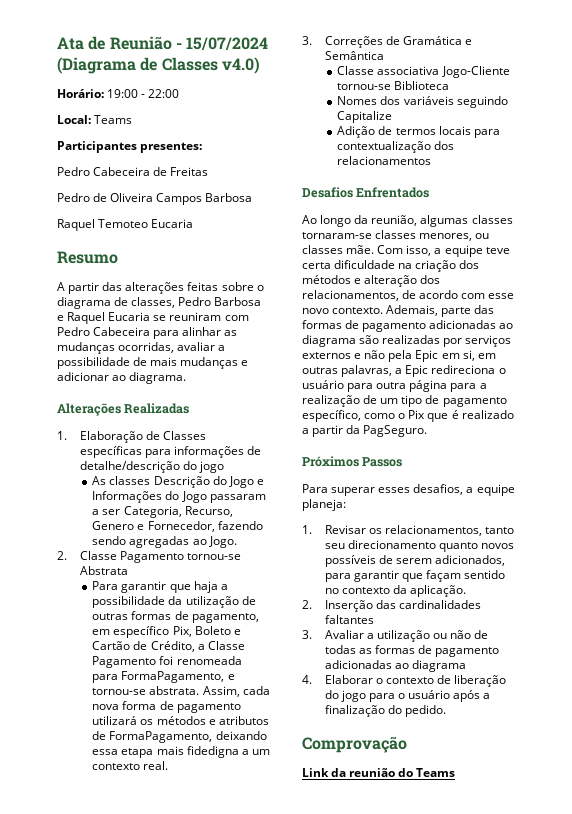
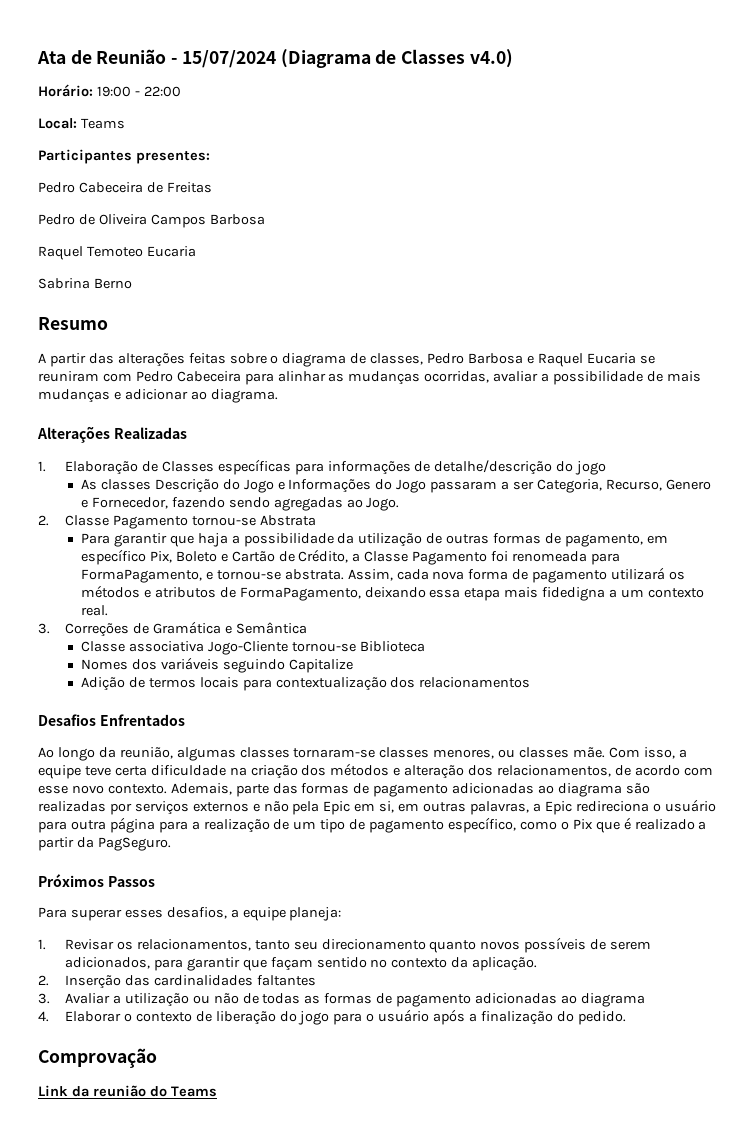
+ Sabrina Berno

